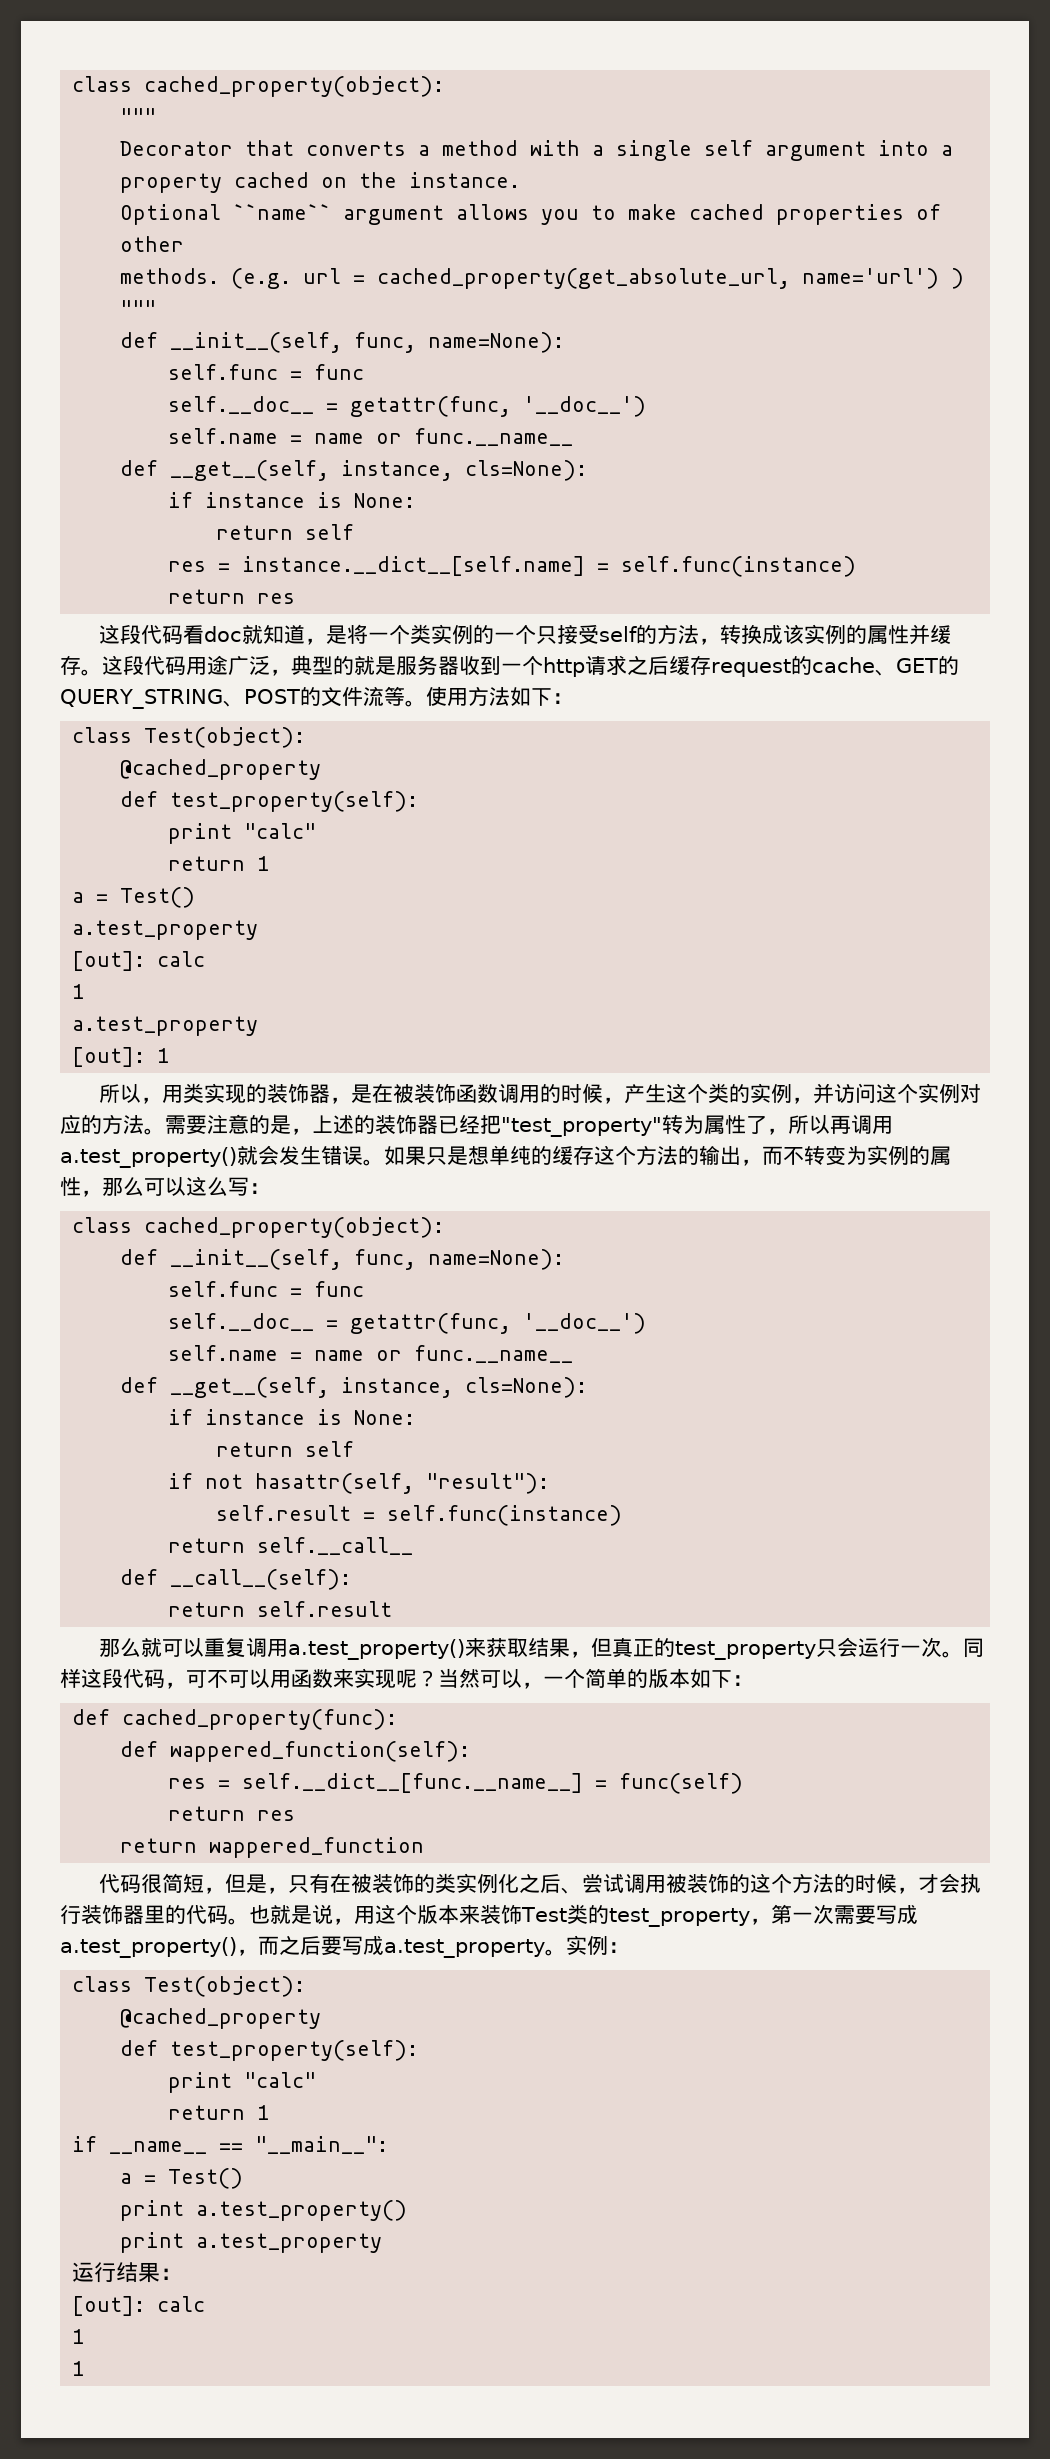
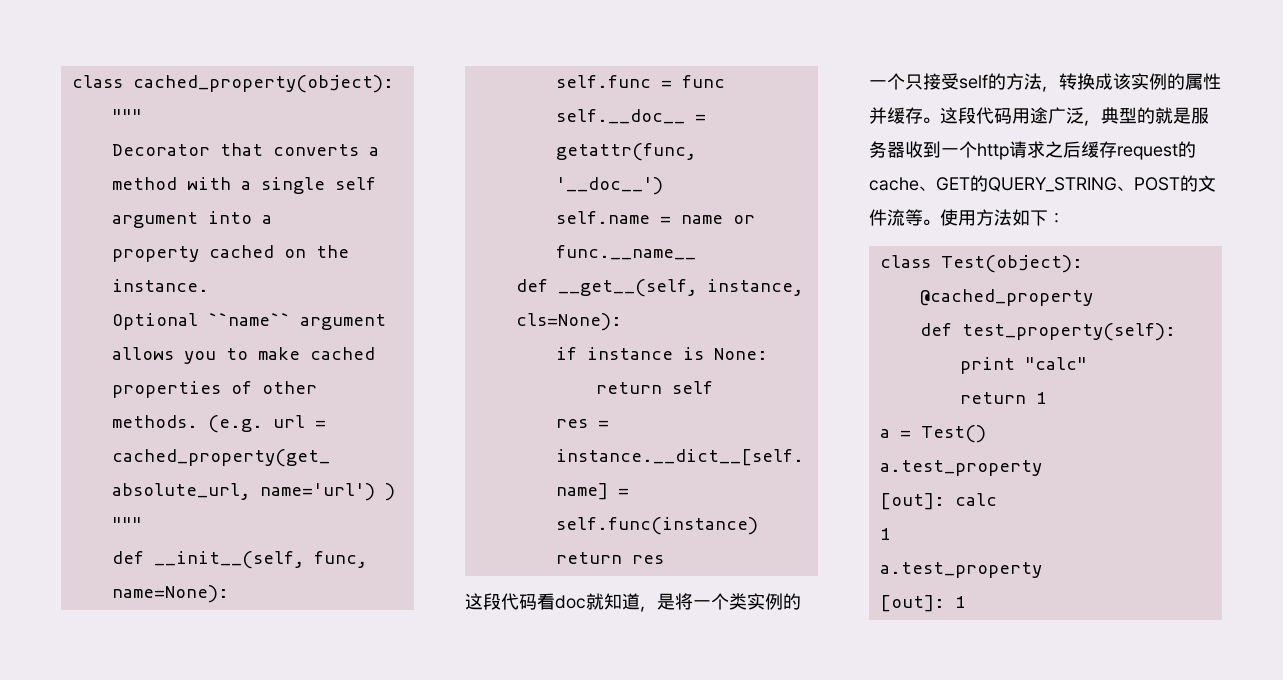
- 所以，用类实现的装饰器，是在被装饰函数调用的时候，产生这个类的实例，并访问这个实例对应的方法。需要注意的是，上述的装饰器已经把"test_property"转为属性了，所以再调用a.test_property()就会发生错误。如果只是想单纯的缓存这个方法的输出，而不转变为实例的属性，那么可以这么写：
- class cached_property(object):
- def __init__(self, func, name=None):
- self.func = func
- self.__doc__ = getattr(func, '__doc__')
- self.name = name or func.__name__
- def __get__(self, instance, cls=None):
- if instance is None:
- return self
- if not hasattr(self, "result"):
- self.result = self.func(instance)
- return self.__call__
- def __call__(self):
- return self.result
- 那么就可以重复调用a.test_property()来获取结果，但真正的test_property只会运行一次。同样这段代码，可不可以用函数来实现呢？当然可以，一个简单的版本如下：
- def cached_property(func):
- def wappered_function(self):
- res = self.__dict__[func.__name__] = func(self)
- return res
- return wappered_function
- 代码很简短，但是，只有在被装饰的类实例化之后、尝试调用被装饰的这个方法的时候，才会执行装饰器里的代码。也就是说，用这个版本来装饰Test类的test_property，第一次需要写成a.test_property()，而之后要写成a.test_property。实例：
- class Test(object):
- @cached_property
- def test_property(self):
- print "calc"
- return 1
- if __name__ == "__main__":
- a = Test()
- print a.test_property()
- print a.test_property
- 运行结果：
- [out]: calc
- 1
- 1

